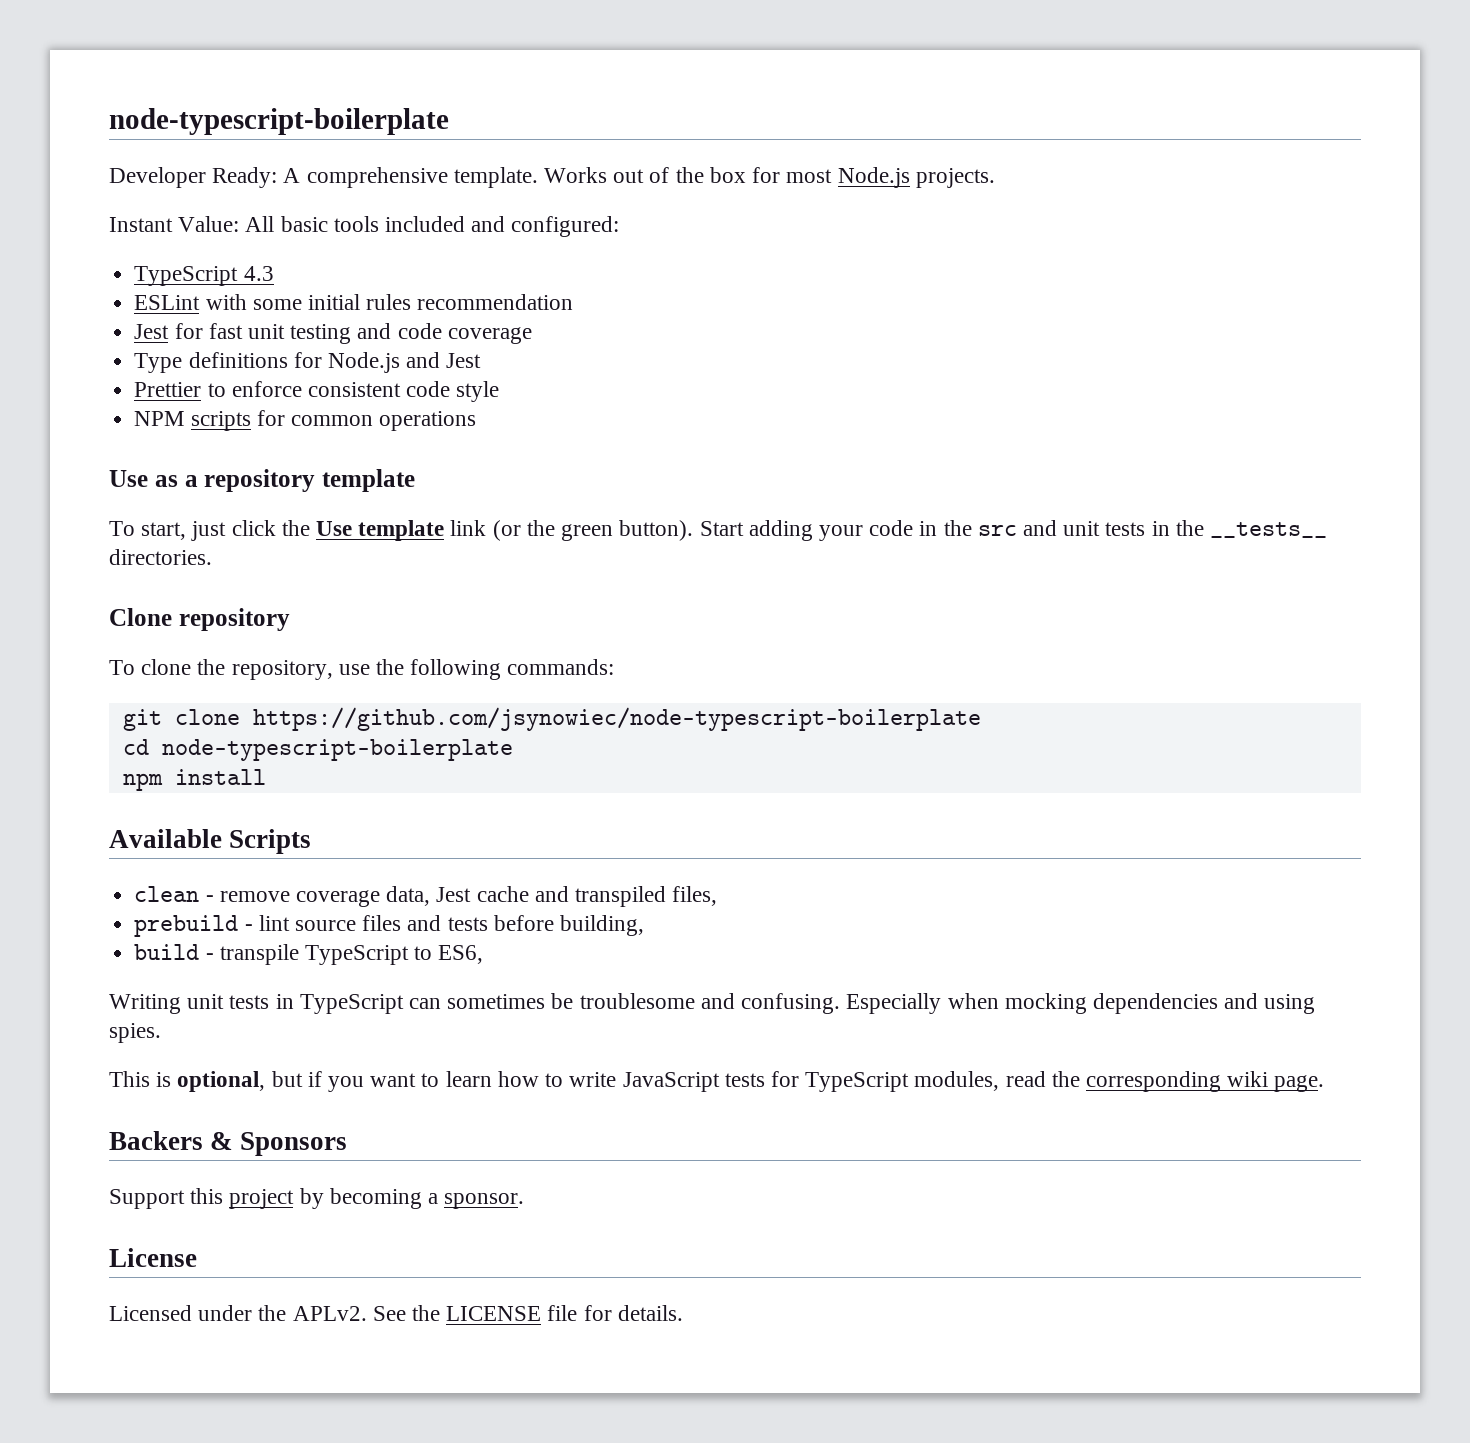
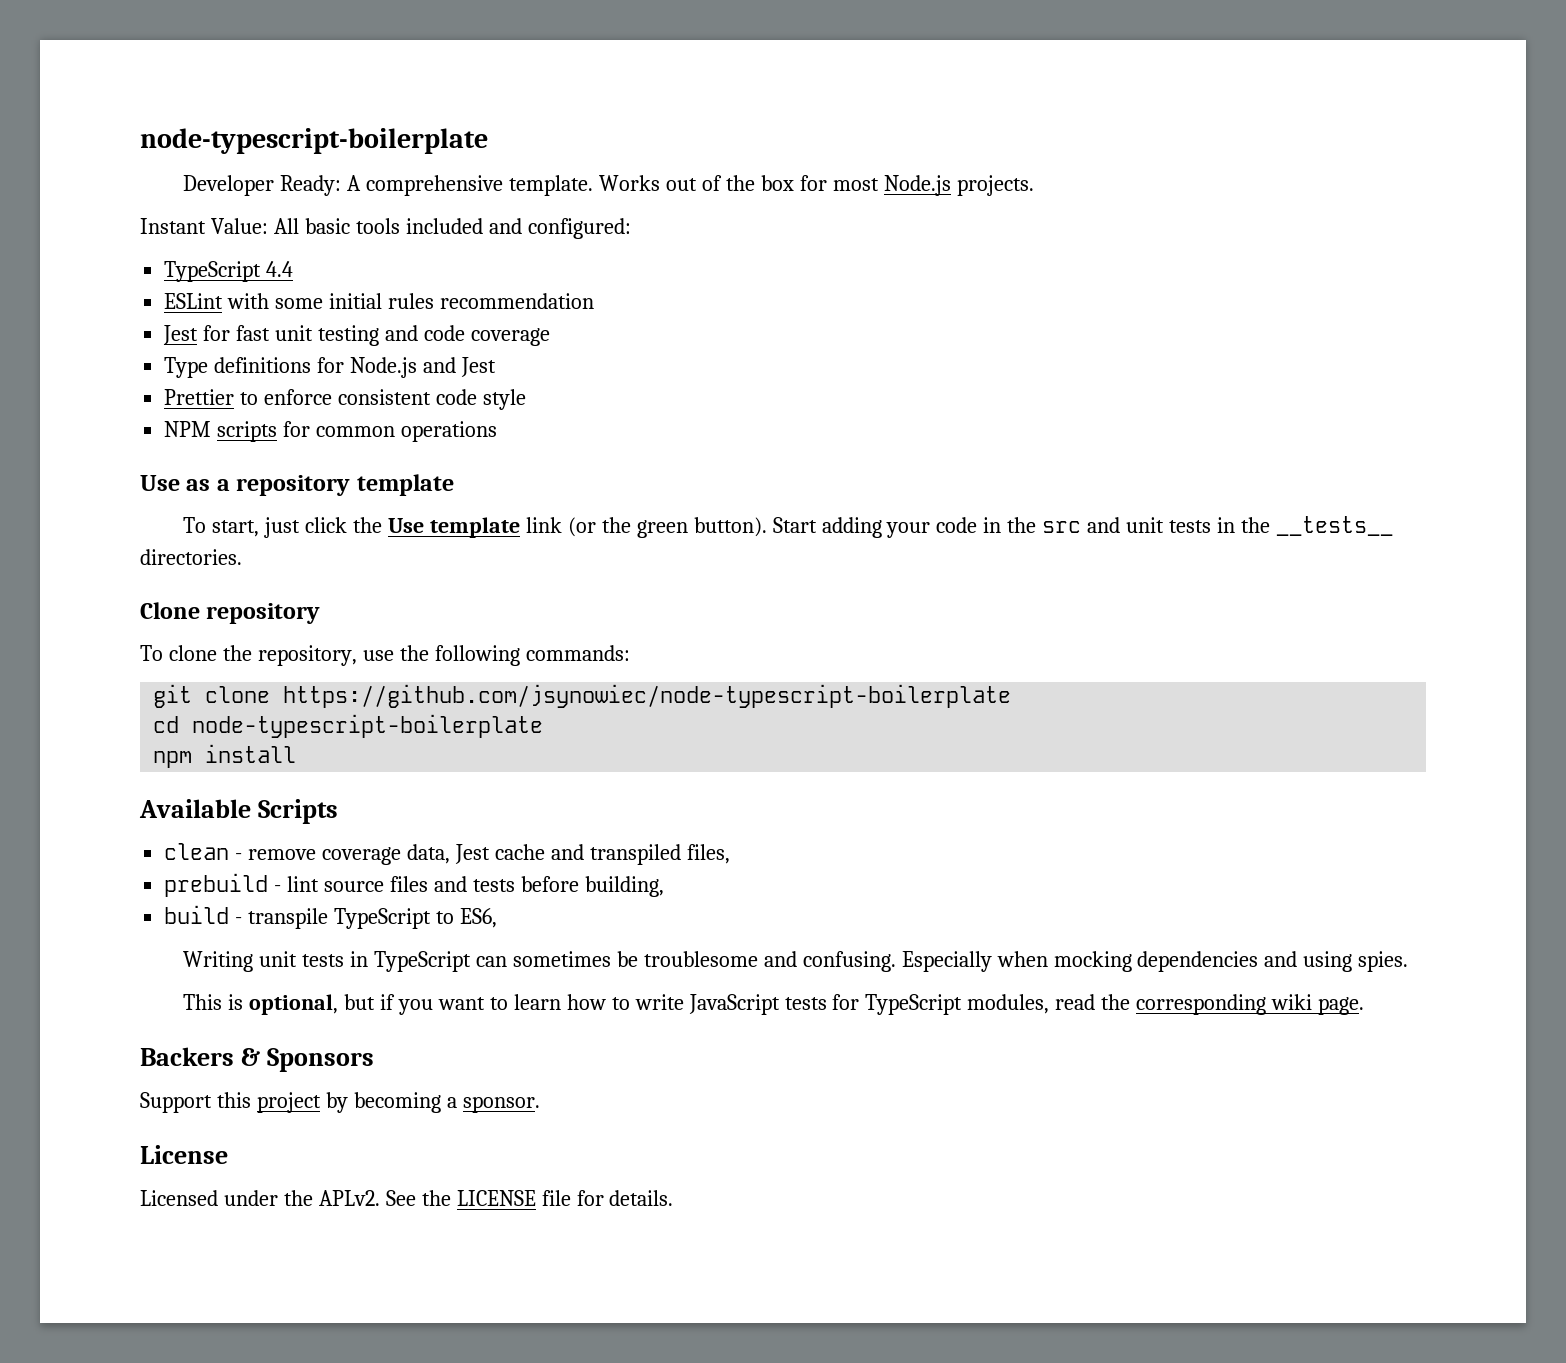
- TypeScript 4.3
+ TypeScript 4.4

